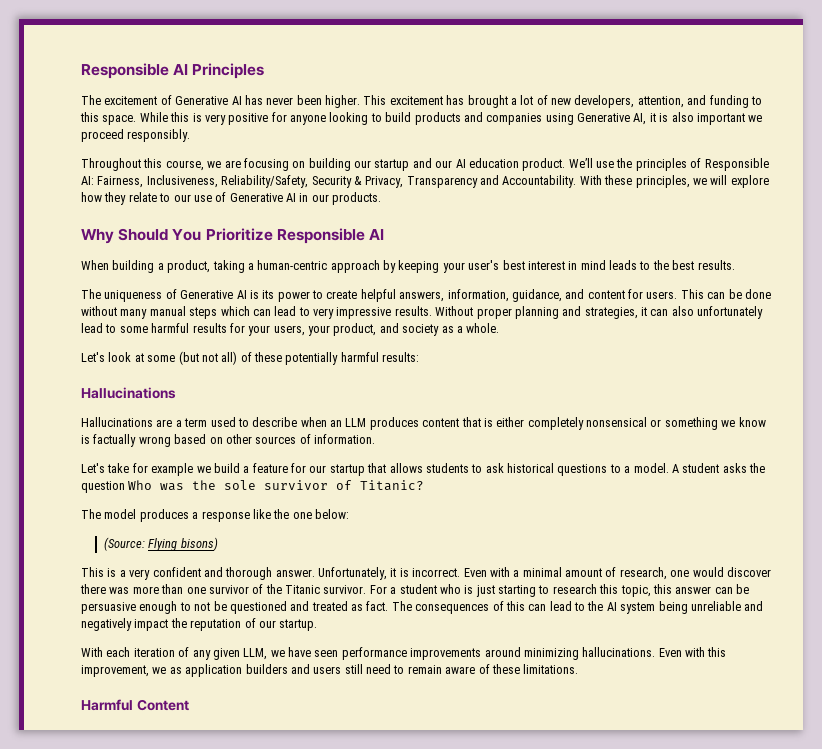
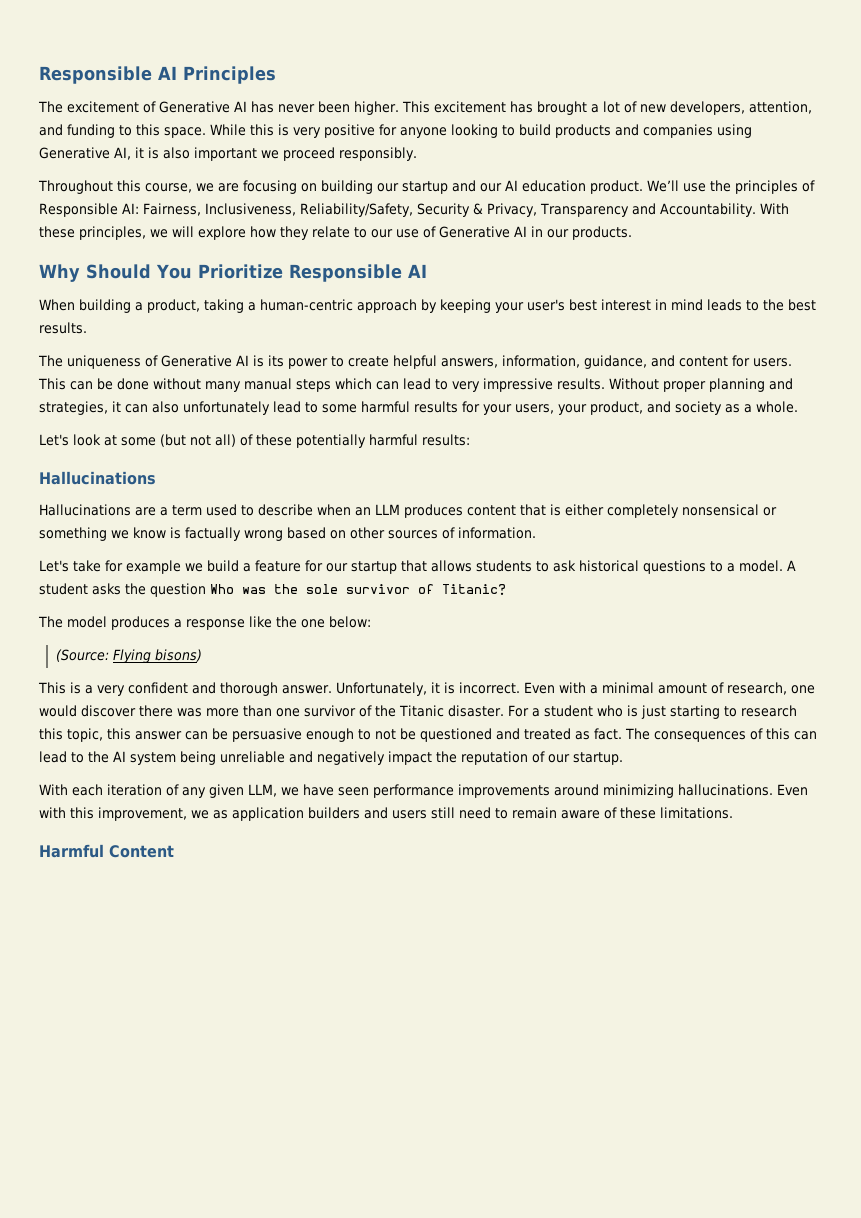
- Even with a minimal amount of research, one would discover there was more than one survivor of the Titanic survivor.
+ Even with a minimal amount of research, one would discover there was more than one survivor of the Titanic disaster.

